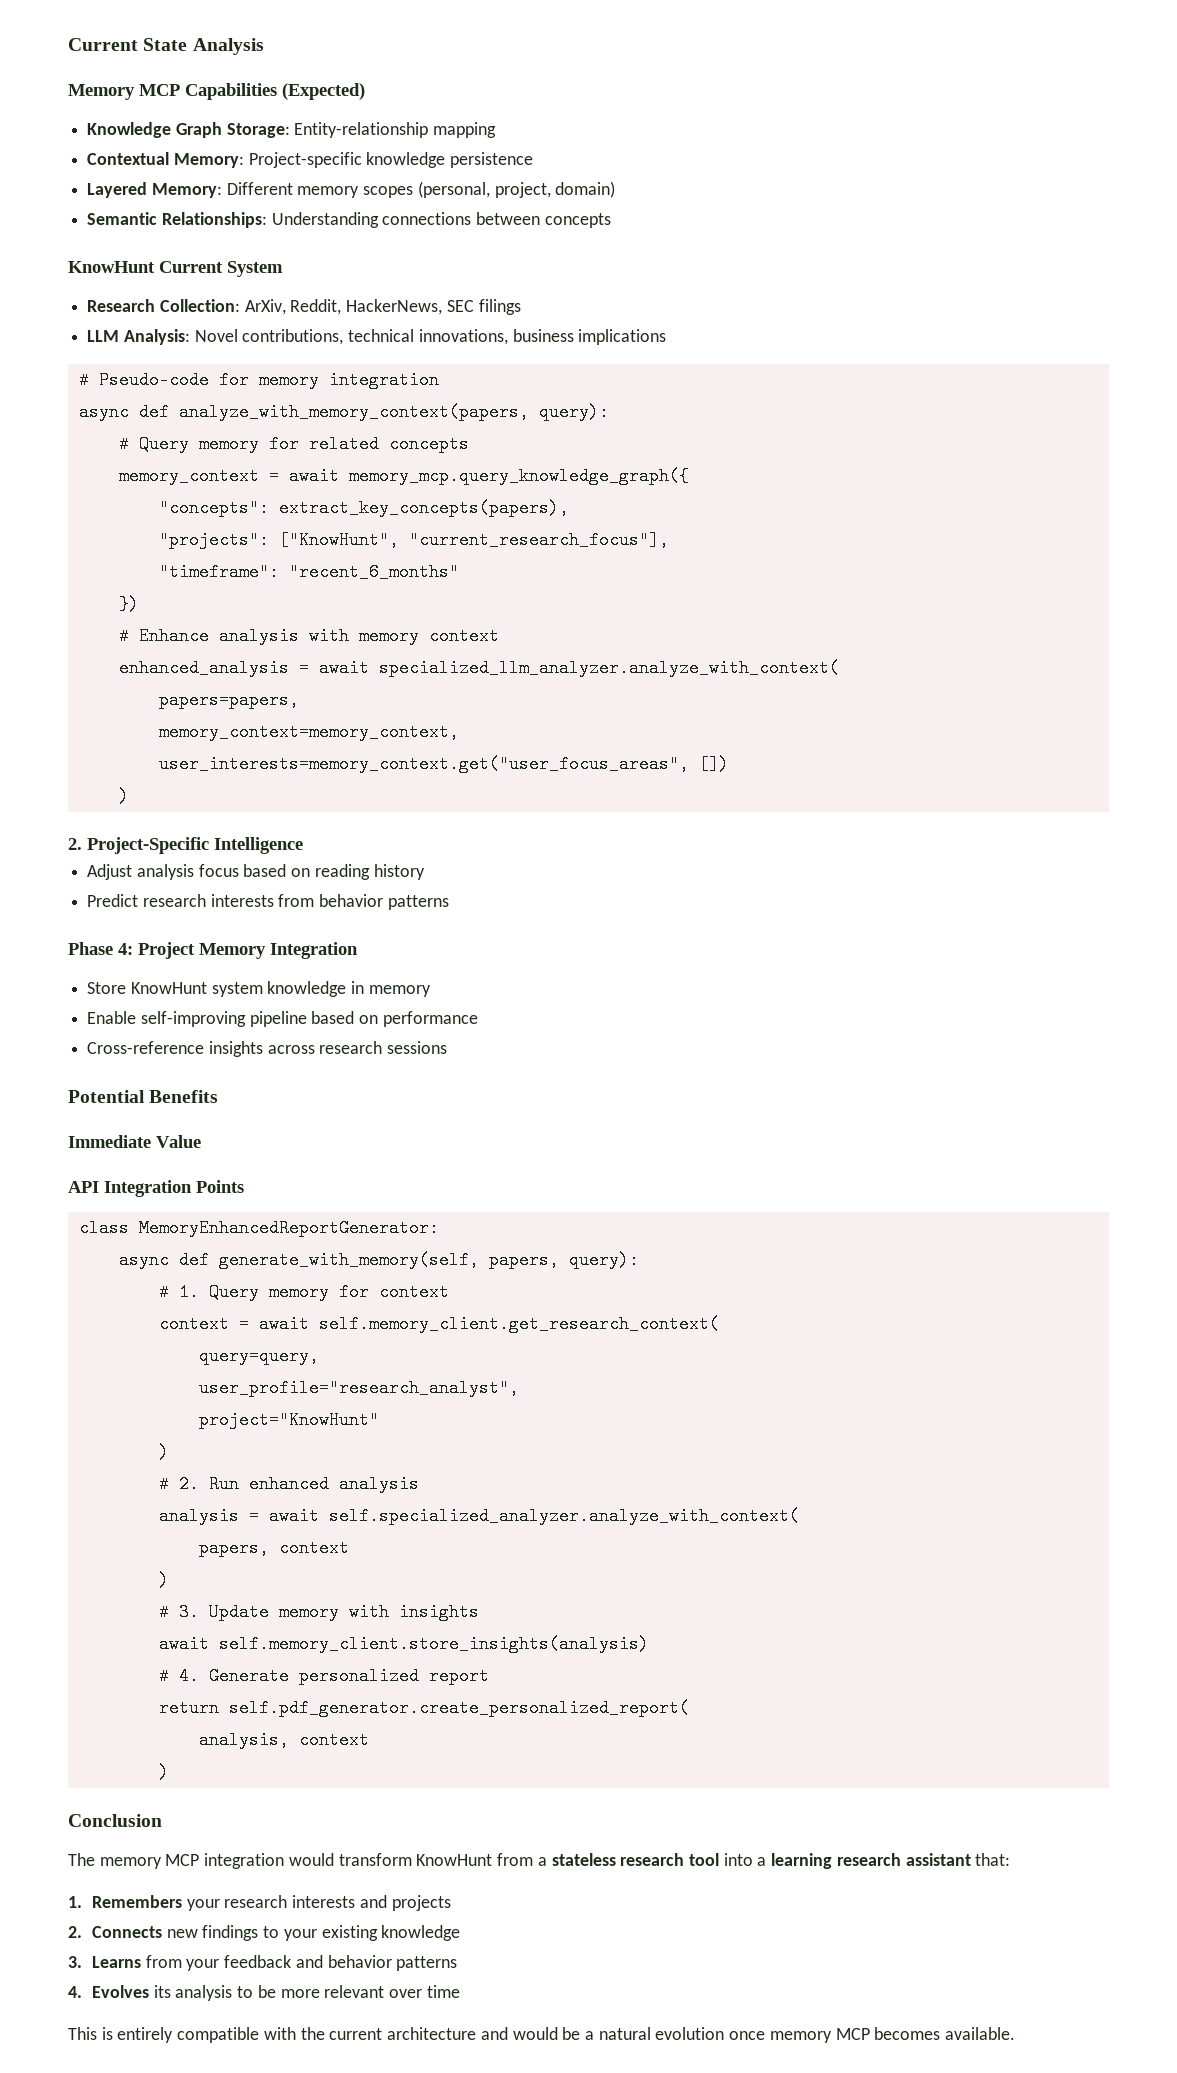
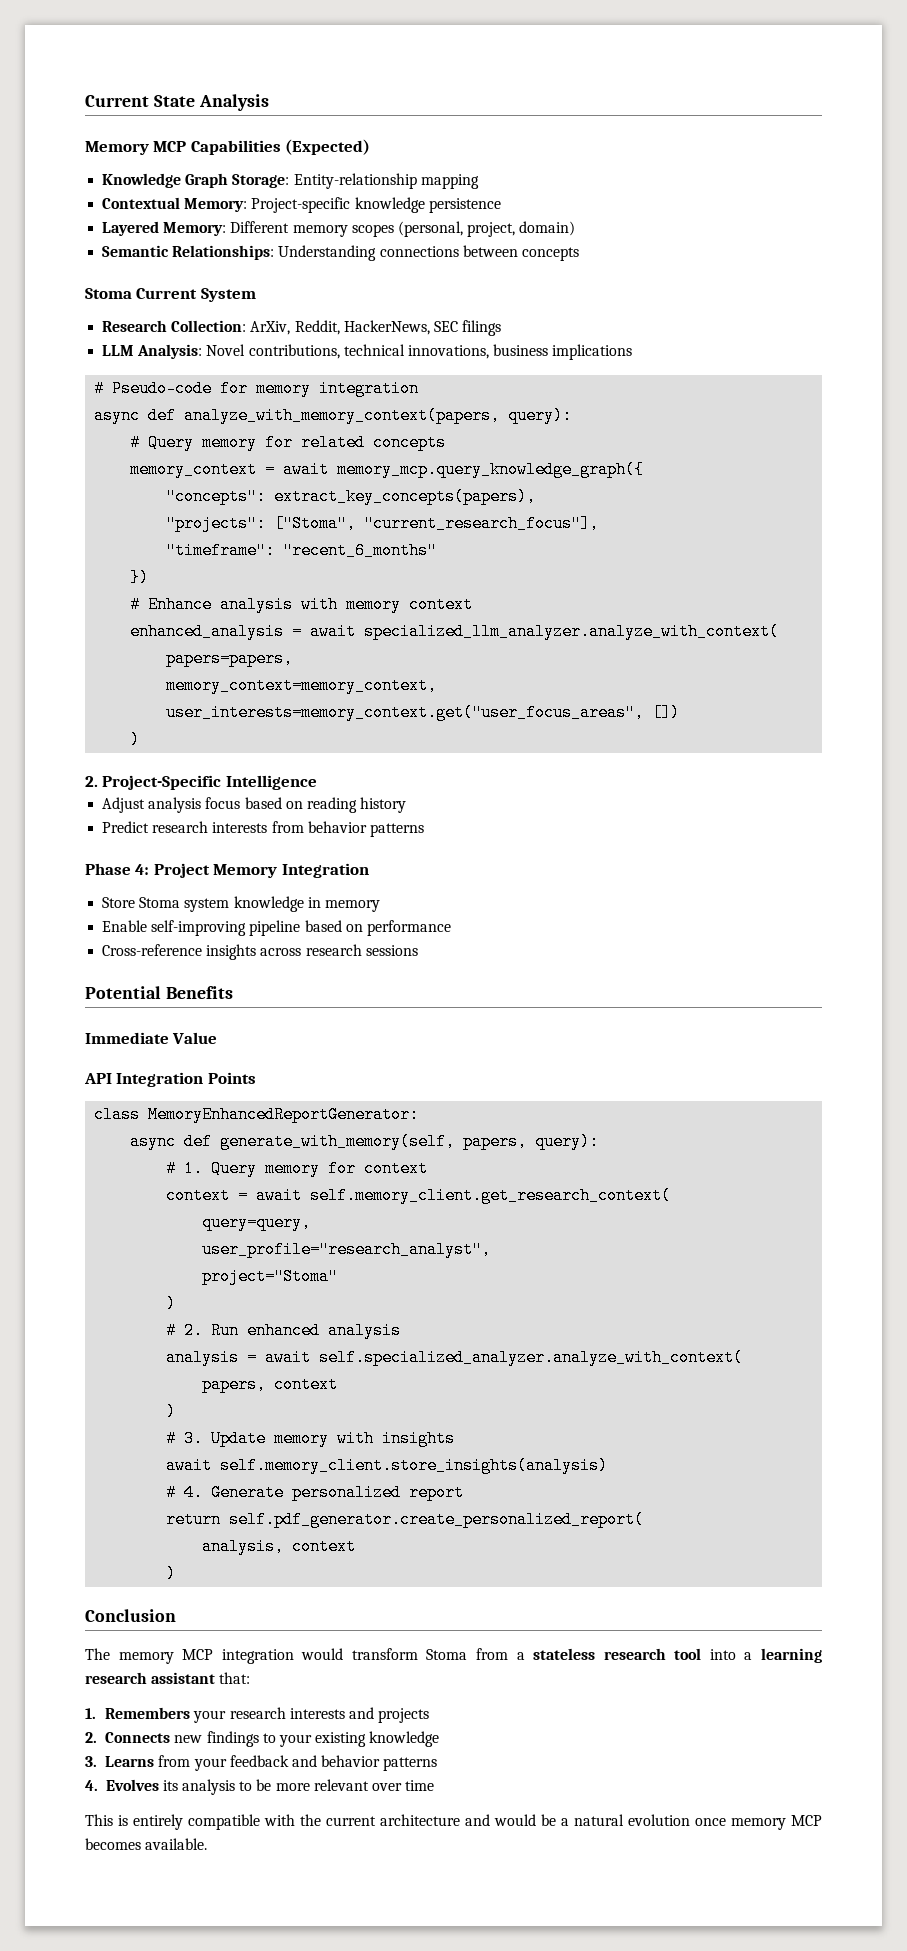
- KnowHunt Current System
+ Stoma Current System
- "projects": ["KnowHunt", "current_research_focus"],
+ "projects": ["Stoma", "current_research_focus"],
- Store KnowHunt system knowledge in memory
+ Store Stoma system knowledge in memory
- project="KnowHunt"
+ project="Stoma"
- The memory MCP integration would transform KnowHunt from a stateless research tool into a learning research assistant that:
+ The memory MCP integration would transform Stoma from a stateless research tool into a learning research assistant that:

